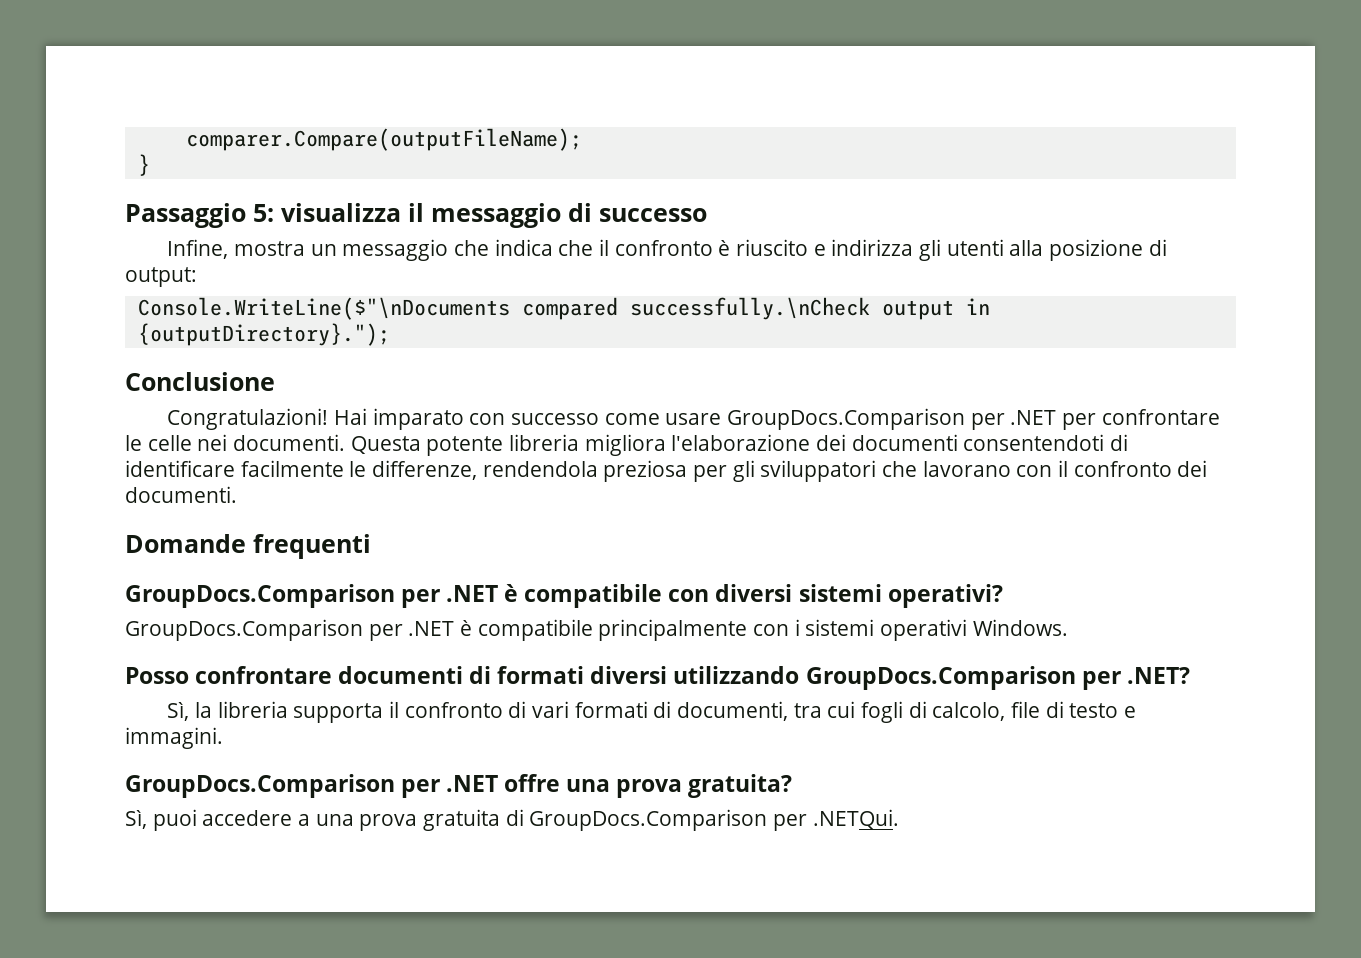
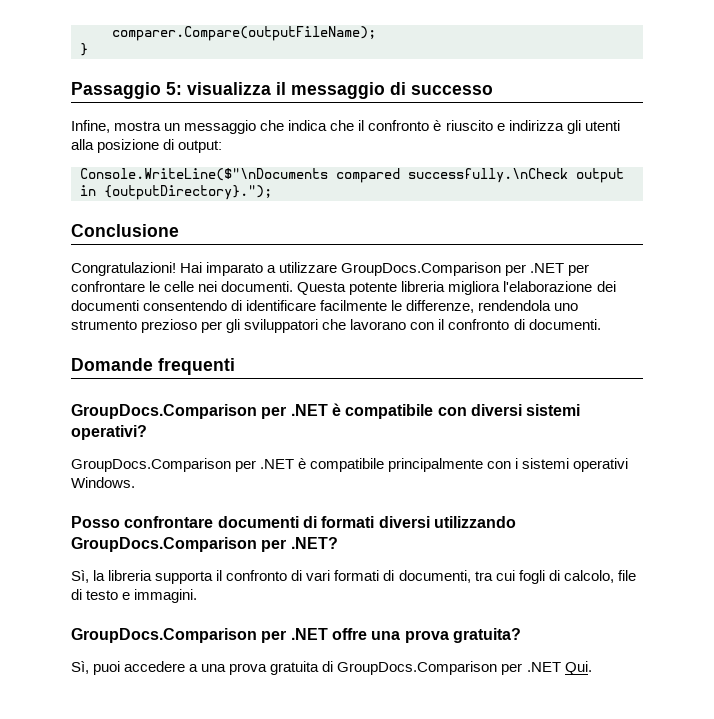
- Hai imparato con successo come usare GroupDocs.Comparison per .NET per confrontare le celle nei documenti.
+ Hai imparato a utilizzare GroupDocs.Comparison per .NET per confrontare le celle nei documenti.
- Questa potente libreria migliora l'elaborazione dei documenti consentendoti di identificare facilmente le differenze, rendendola preziosa per gli sviluppatori che lavorano con il confronto dei documenti.
+ Questa potente libreria migliora l'elaborazione dei documenti consentendo di identificare facilmente le differenze, rendendola uno strumento prezioso per gli sviluppatori che lavorano con il confronto di documenti.
- Sì, puoi accedere a una prova gratuita di GroupDocs.Comparison per .NETQui.
+ Sì, puoi accedere a una prova gratuita di GroupDocs.Comparison per .NET Qui.

